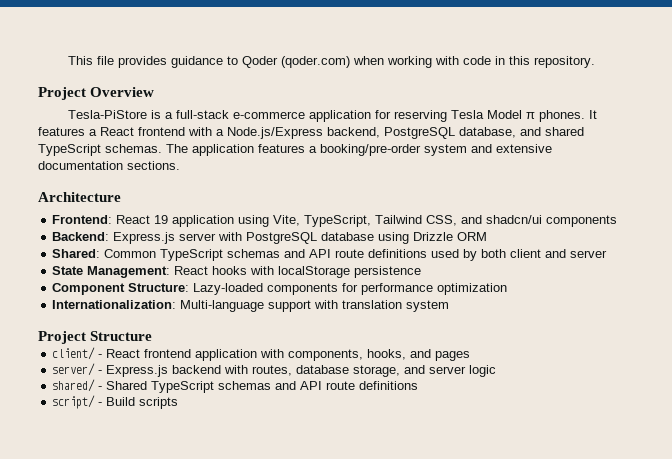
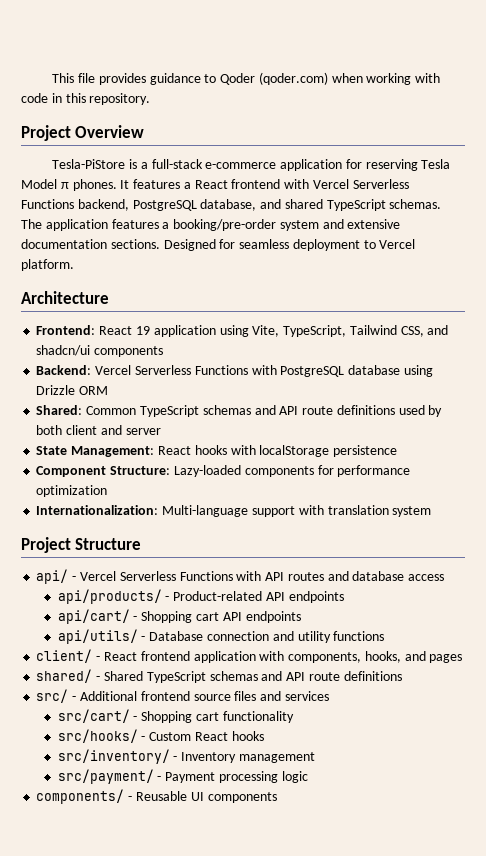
- It features a React frontend with a Node.js/Express backend, PostgreSQL database, and shared TypeScript schemas.
+ It features a React frontend with Vercel Serverless Functions backend, PostgreSQL database, and shared TypeScript schemas.
+ Designed for seamless deployment to Vercel platform.
- Backend: Express.js server with PostgreSQL database using Drizzle ORM
+ Backend: Vercel Serverless Functions with PostgreSQL database using Drizzle ORM
+ api/ - Vercel Serverless Functions with API routes and database access
+ api/products/ - Product-related API endpoints
+ api/cart/ - Shopping cart API endpoints
+ api/utils/ - Database connection and utility functions
- server/ - Express.js backend with routes, database storage, and server logic
- script/ - Build scripts
+ src/ - Additional frontend source files and services
+ src/cart/ - Shopping cart functionality
+ src/hooks/ - Custom React hooks
+ src/inventory/ - Inventory management
+ src/payment/ - Payment processing logic
+ components/ - Reusable UI components

